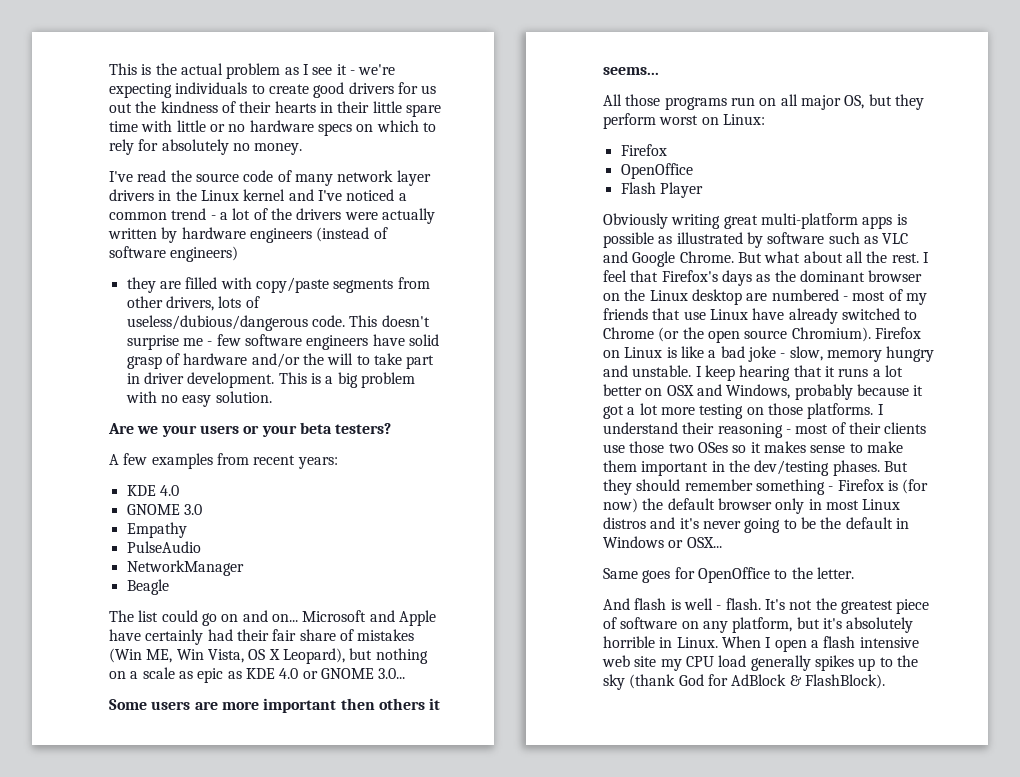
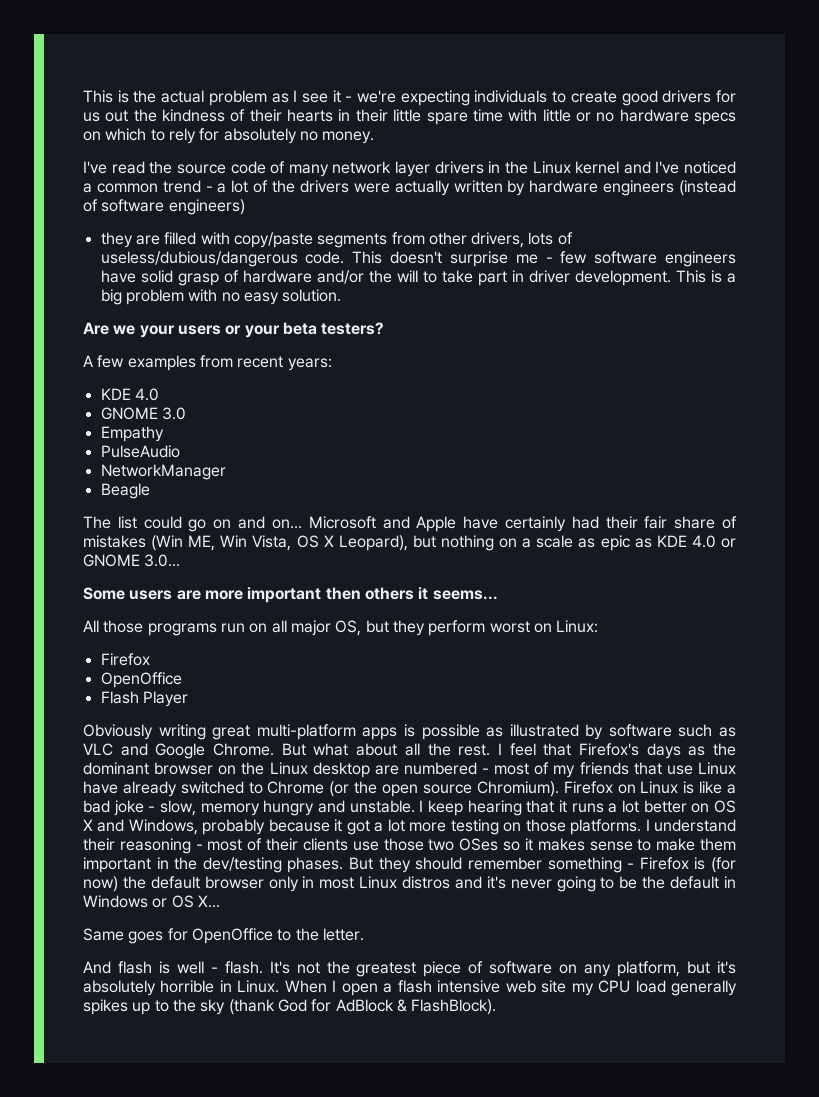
- I keep hearing that it runs a lot better on OSX and Windows, probably because it got a lot more testing on those platforms.
+ I keep hearing that it runs a lot better on OS X and Windows, probably because it got a lot more testing on those platforms.
- But they should remember something - Firefox is (for now) the default browser only in most Linux distros and it's never going to be the default in Windows or OSX...
+ But they should remember something - Firefox is (for now) the default browser only in most Linux distros and it's never going to be the default in Windows or OS X...

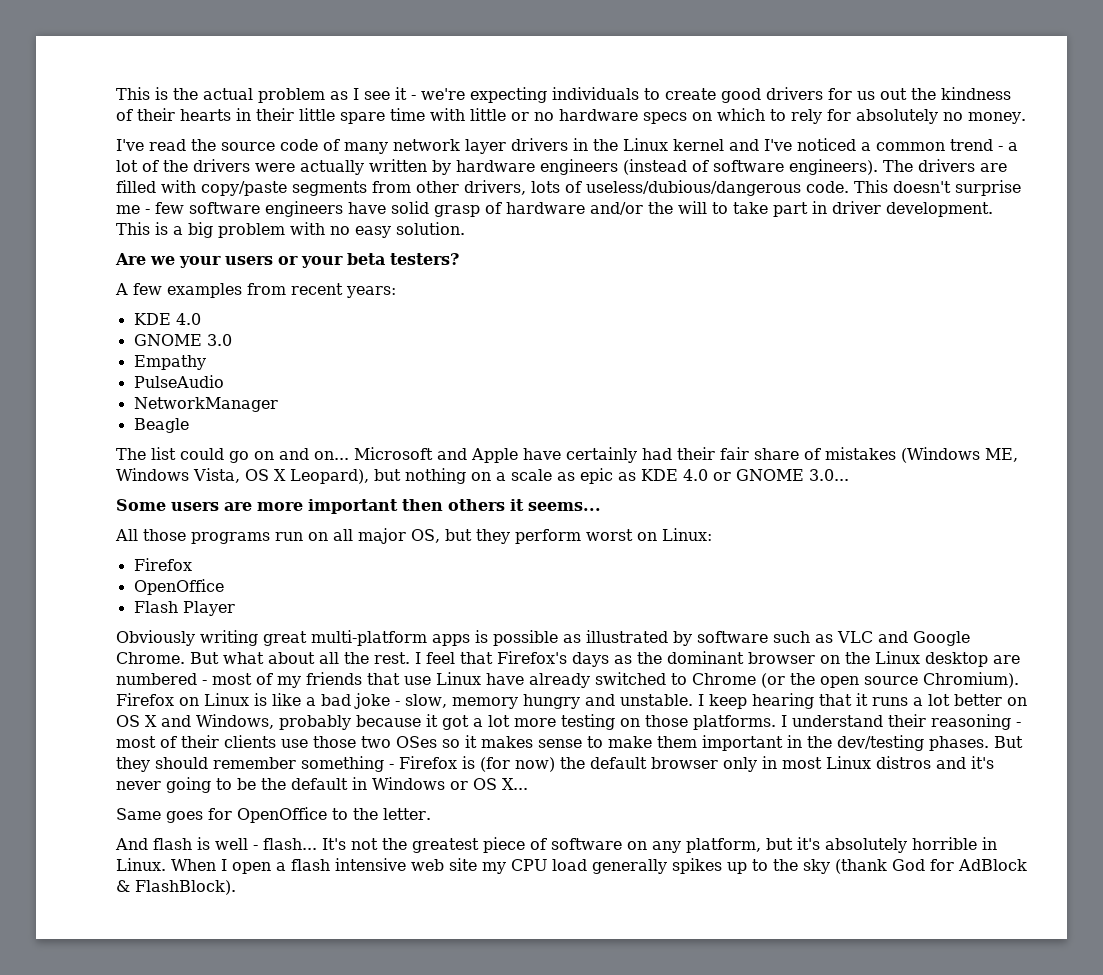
- I've read the source code of many network layer drivers in the Linux kernel and I've noticed a common trend - a lot of the drivers were actually written by hardware engineers (instead of software engineers)
- they are filled with copy/paste segments from other drivers, lots of useless/dubious/dangerous code.
+ I've read the source code of many network layer drivers in the Linux kernel and I've noticed a common trend - a lot of the drivers were actually written by hardware engineers (instead of software engineers). The drivers are filled with copy/paste segments from other drivers, lots of useless/dubious/dangerous code.
- Microsoft and Apple have certainly had their fair share of mistakes (Win ME, Win Vista, OS X Leopard), but nothing on a scale as epic as KDE 4.0 or GNOME 3.0...
+ Microsoft and Apple have certainly had their fair share of mistakes (Windows ME, Windows Vista, OS X Leopard), but nothing on a scale as epic as KDE 4.0 or GNOME 3.0...
- And flash is well - flash.
+ And flash is well - flash...

